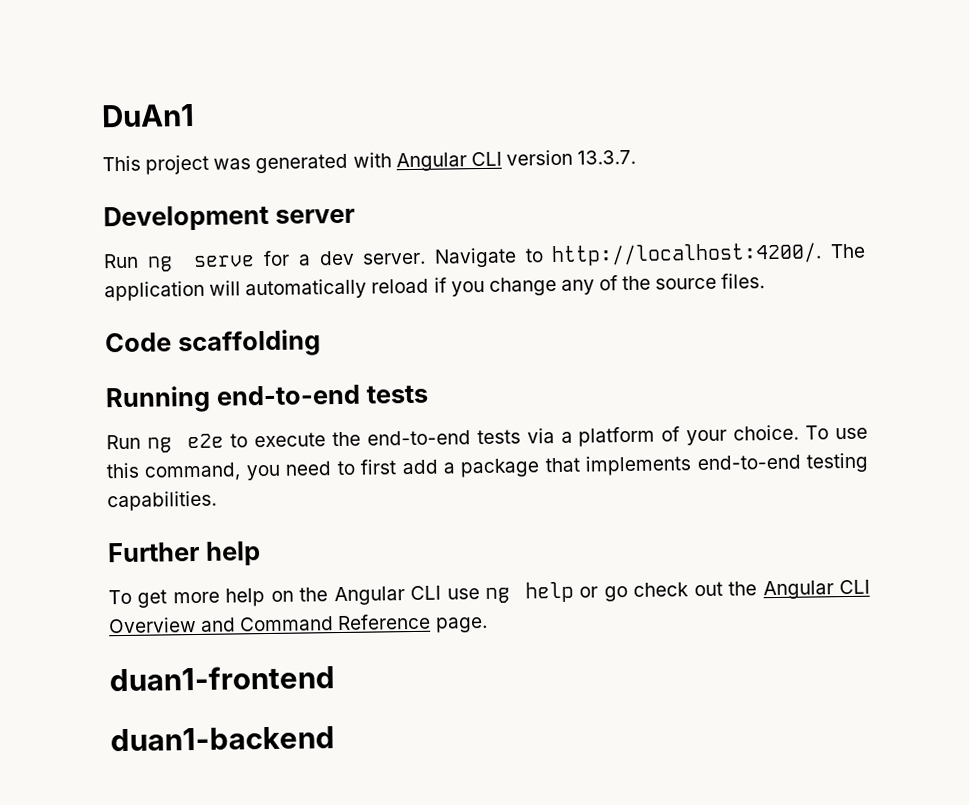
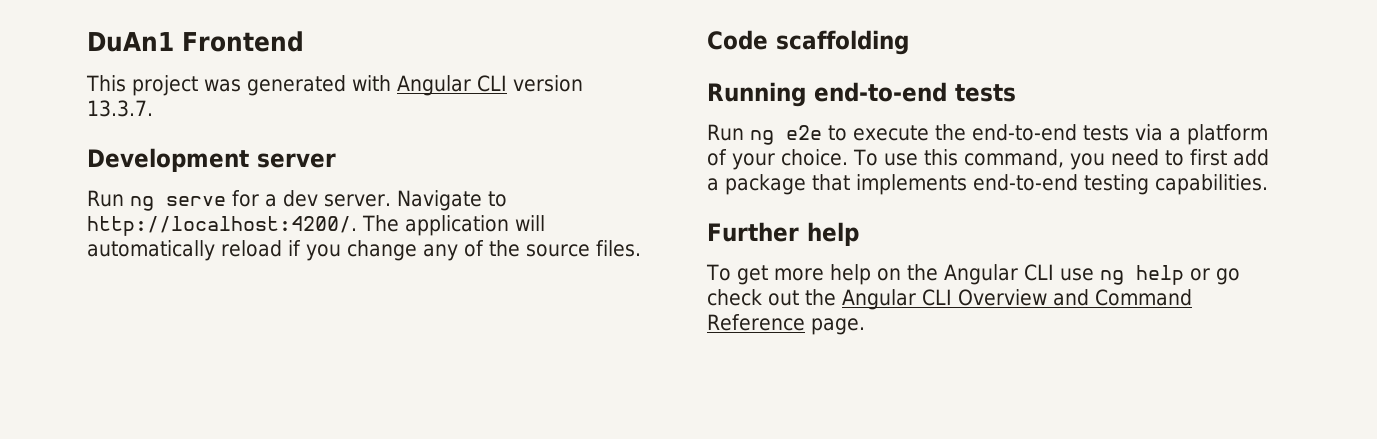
- DuAn1
+ DuAn1 Frontend
- duan1-frontend
- duan1-backend

